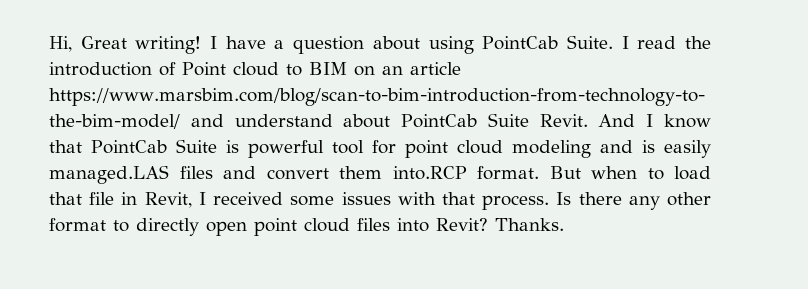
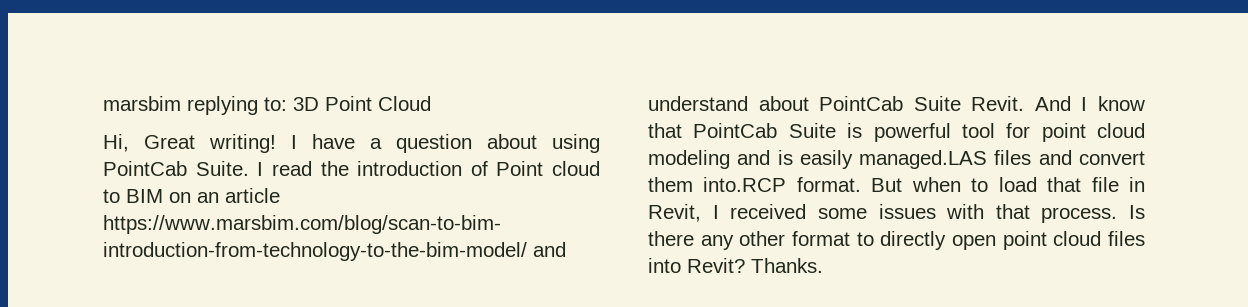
+ marsbim replying to: 3D Point Cloud

